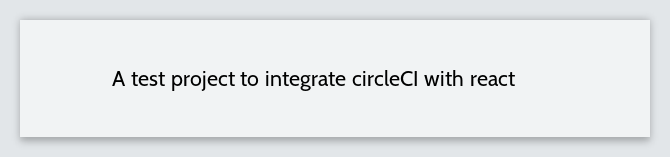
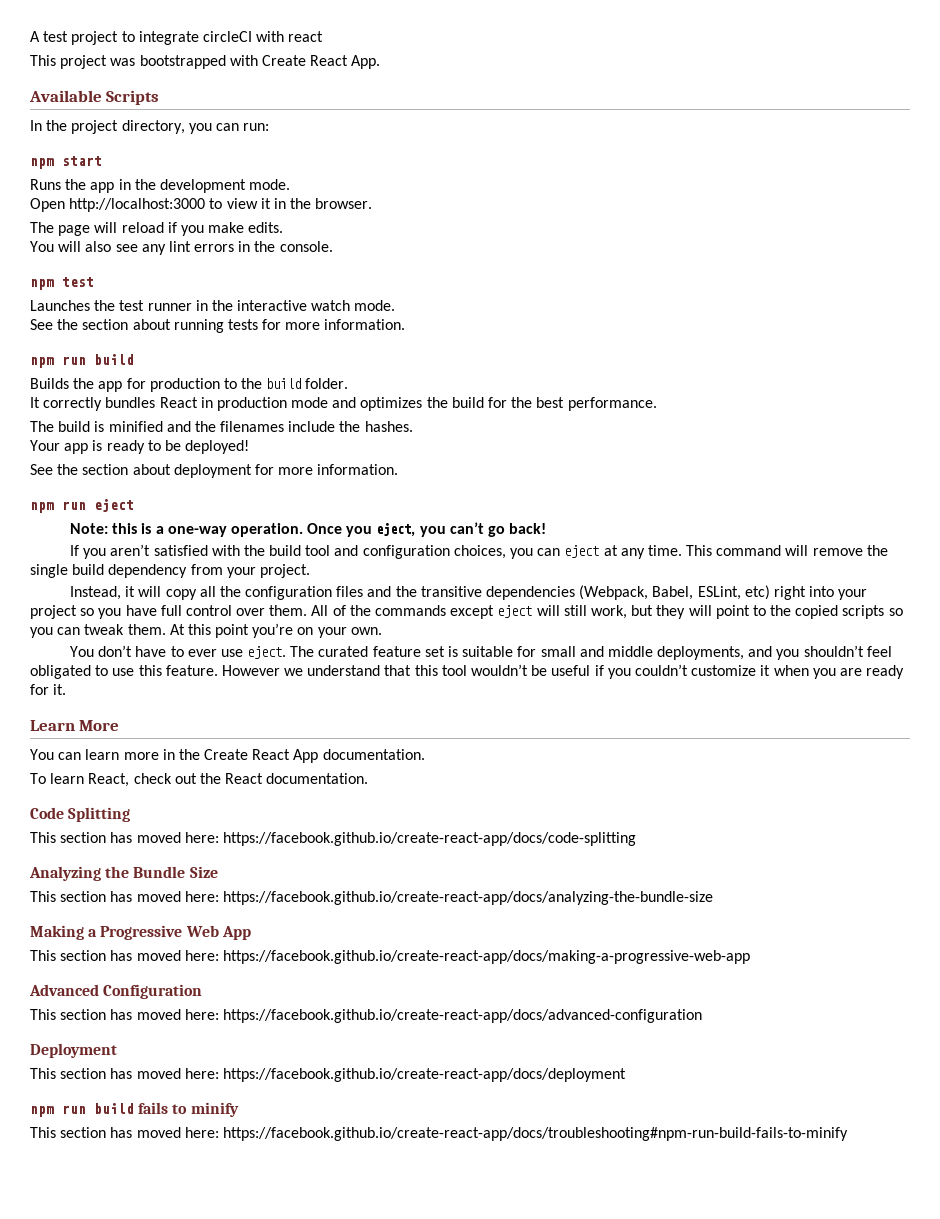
+ This project was bootstrapped with Create React App.
+ Available Scripts
+ In the project directory, you can run:
+ npm start
+ Runs the app in the development mode.
+ Open http://localhost:3000 to view it in the browser.
+ The page will reload if you make edits.
+ You will also see any lint errors in the console.
+ npm test
+ Launches the test runner in the interactive watch mode.
+ See the section about running tests for more information.
+ npm run build
+ Builds the app for production to the build folder.
+ It correctly bundles React in production mode and optimizes the build for the best performance.
+ The build is minified and the filenames include the hashes.
+ Your app is ready to be deployed!
+ See the section about deployment for more information.
+ npm run eject
+ Note: this is a one-way operation. Once you eject, you can’t go back!
+ If you aren’t satisfied with the build tool and configuration choices, you can eject at any time. This command will remove the single build dependency from your project.
+ Instead, it will copy all the configuration files and the transitive dependencies (Webpack, Babel, ESLint, etc) right into your project so you have full control over them. All of the commands except eject will still work, but they will point to the copied scripts so you can tweak them. At this point you’re on your own.
+ You don’t have to ever use eject. The curated feature set is suitable for small and middle deployments, and you shouldn’t feel obligated to use this feature. However we understand that this tool wouldn’t be useful if you couldn’t customize it when you are ready for it.
+ Learn More
+ You can learn more in the Create React App documentation.
+ To learn React, check out the React documentation.
+ Code Splitting
+ This section has moved here: https://facebook.github.io/create-react-app/docs/code-splitting
+ Analyzing the Bundle Size
+ This section has moved here: https://facebook.github.io/create-react-app/docs/analyzing-the-bundle-size
+ Making a Progressive Web App
+ This section has moved here: https://facebook.github.io/create-react-app/docs/making-a-progressive-web-app
+ Advanced Configuration
+ This section has moved here: https://facebook.github.io/create-react-app/docs/advanced-configuration
+ Deployment
+ This section has moved here: https://facebook.github.io/create-react-app/docs/deployment
+ npm run build fails to minify
+ This section has moved here: https://facebook.github.io/create-react-app/docs/troubleshooting#npm-run-build-fails-to-minify

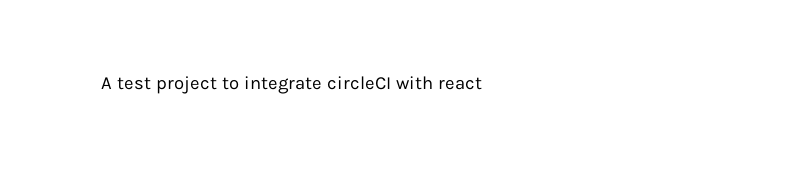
- This project was bootstrapped with Create React App.
- Available Scripts
- In the project directory, you can run:
- npm start
- Runs the app in the development mode.
- Open http://localhost:3000 to view it in the browser.
- The page will reload if you make edits.
- You will also see any lint errors in the console.
- npm test
- Launches the test runner in the interactive watch mode.
- See the section about running tests for more information.
- npm run build
- Builds the app for production to the build folder.
- It correctly bundles React in production mode and optimizes the build for the best performance.
- The build is minified and the filenames include the hashes.
- Your app is ready to be deployed!
- See the section about deployment for more information.
- npm run eject
- Note: this is a one-way operation. Once you eject, you can’t go back!
- If you aren’t satisfied with the build tool and configuration choices, you can eject at any time. This command will remove the single build dependency from your project.
- Instead, it will copy all the configuration files and the transitive dependencies (Webpack, Babel, ESLint, etc) right into your project so you have full control over them. All of the commands except eject will still work, but they will point to the copied scripts so you can tweak them. At this point you’re on your own.
- You don’t have to ever use eject. The curated feature set is suitable for small and middle deployments, and you shouldn’t feel obligated to use this feature. However we understand that this tool wouldn’t be useful if you couldn’t customize it when you are ready for it.
- Learn More
- You can learn more in the Create React App documentation.
- To learn React, check out the React documentation.
- Code Splitting
- This section has moved here: https://facebook.github.io/create-react-app/docs/code-splitting
- Analyzing the Bundle Size
- This section has moved here: https://facebook.github.io/create-react-app/docs/analyzing-the-bundle-size
- Making a Progressive Web App
- This section has moved here: https://facebook.github.io/create-react-app/docs/making-a-progressive-web-app
- Advanced Configuration
- This section has moved here: https://facebook.github.io/create-react-app/docs/advanced-configuration
- Deployment
- This section has moved here: https://facebook.github.io/create-react-app/docs/deployment
- npm run build fails to minify
- This section has moved here: https://facebook.github.io/create-react-app/docs/troubleshooting#npm-run-build-fails-to-minify

